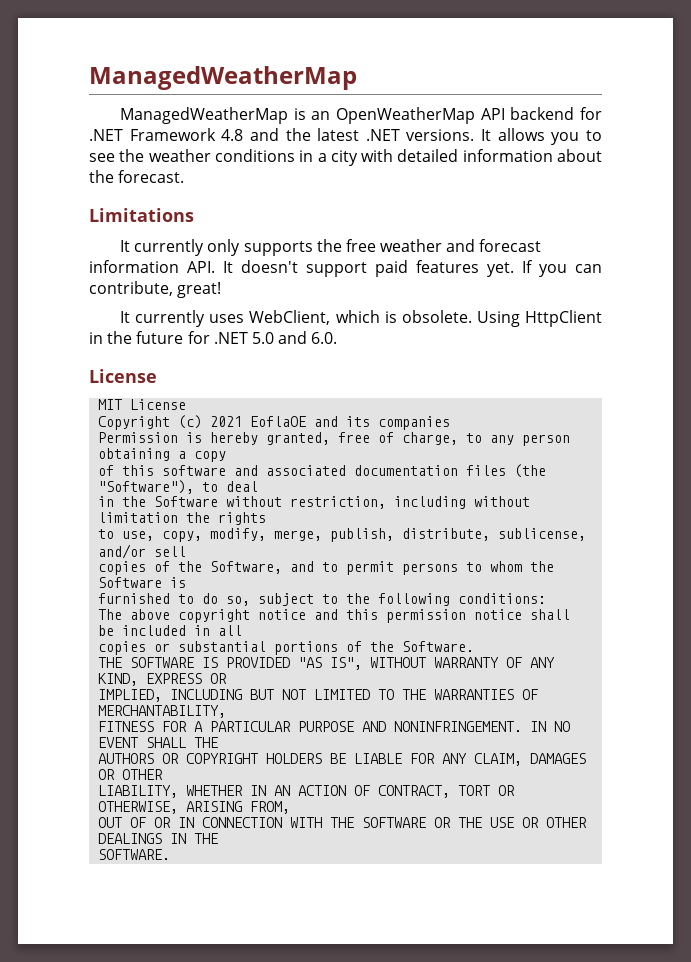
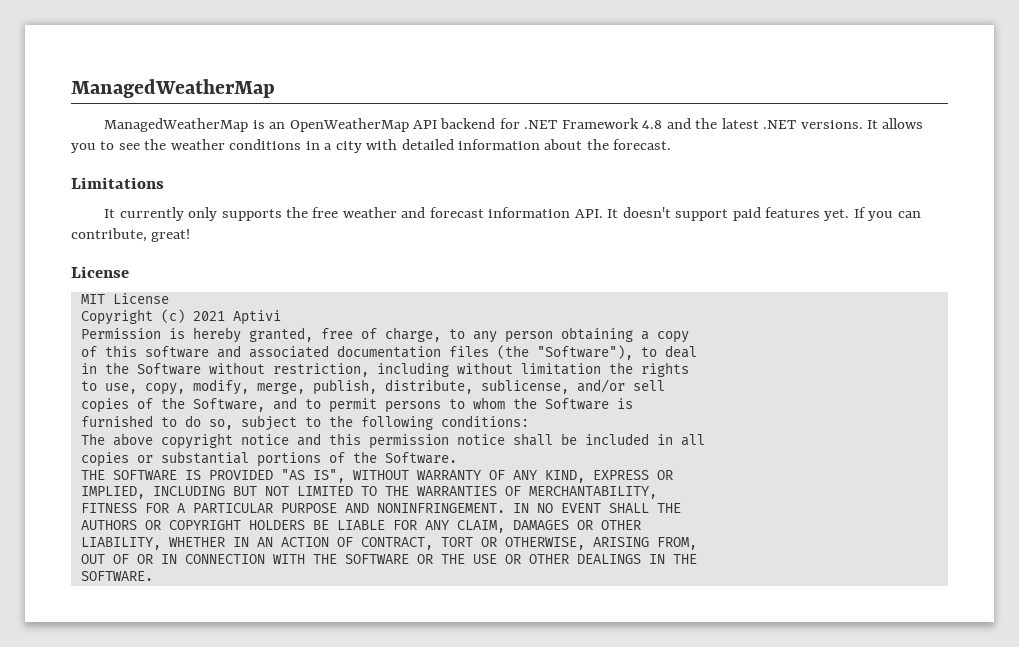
- It currently uses WebClient, which is obsolete. Using HttpClient in the future for .NET 5.0 and 6.0.
- Copyright (c) 2021 EoflaOE and its companies
+ Copyright (c) 2021 Aptivi

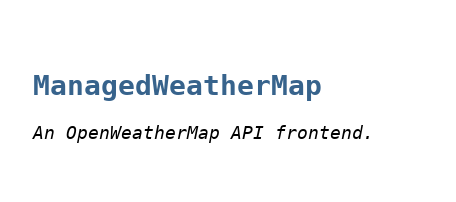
- ManagedWeatherMap is an OpenWeatherMap API backend for .NET Framework 4.8 and the latest .NET versions. It allows you to see the weather conditions in a city with detailed information about the forecast.
- Limitations
- It currently only supports the free weather and forecast information API. It doesn't support paid features yet. If you can contribute, great!
- License
- MIT License
- Copyright (c) 2021 Aptivi
- Permission is hereby granted, free of charge, to any person obtaining a copy
- of this software and associated documentation files (the "Software"), to deal
- in the Software without restriction, including without limitation the rights
- to use, copy, modify, merge, publish, distribute, sublicense, and/or sell
- copies of the Software, and to permit persons to whom the Software is
- furnished to do so, subject to the following conditions:
- The above copyright notice and this permission notice shall be included in all
- copies or substantial portions of the Software.
- THE SOFTWARE IS PROVIDED "AS IS", WITHOUT WARRANTY OF ANY KIND, EXPRESS OR
- IMPLIED, INCLUDING BUT NOT LIMITED TO THE WARRANTIES OF MERCHANTABILITY,
- FITNESS FOR A PARTICULAR PURPOSE AND NONINFRINGEMENT. IN NO EVENT SHALL THE
- AUTHORS OR COPYRIGHT HOLDERS BE LIABLE FOR ANY CLAIM, DAMAGES OR OTHER
- LIABILITY, WHETHER IN AN ACTION OF CONTRACT, TORT OR OTHERWISE, ARISING FROM,
- OUT OF OR IN CONNECTION WITH THE SOFTWARE OR THE USE OR OTHER DEALINGS IN THE
- SOFTWARE.
+ An OpenWeatherMap API frontend.

